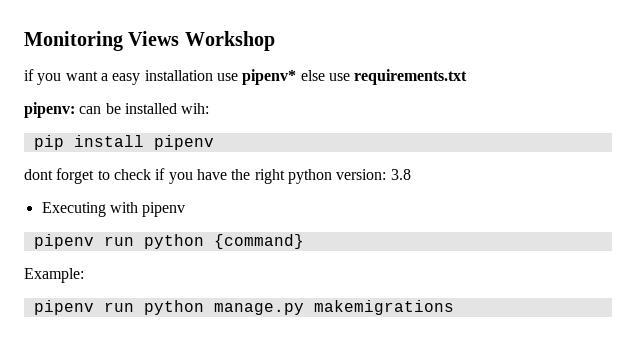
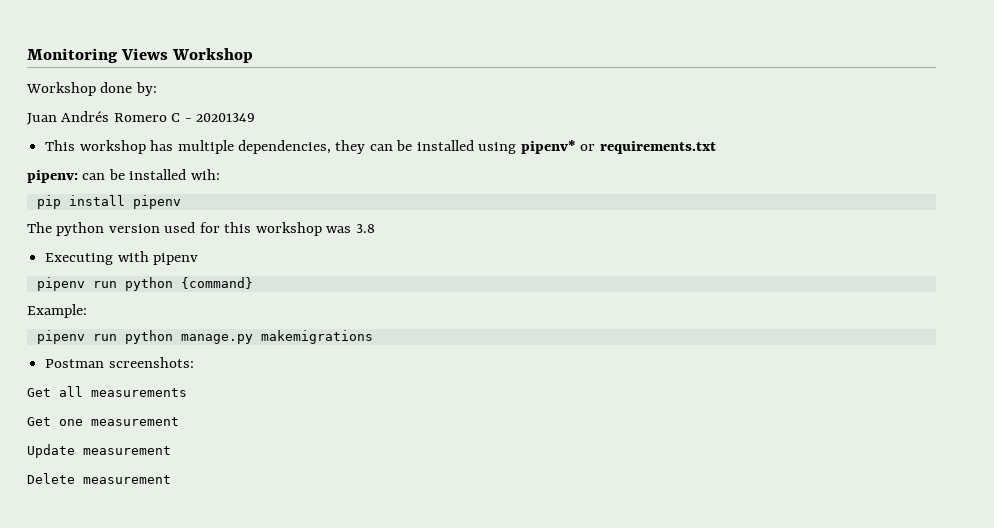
- if you want a easy installation use pipenv* else use requirements.txt
+ Workshop done by:
+ Juan Andrés Romero C - 20201349
+ This workshop has multiple dependencies, they can be installed using pipenv* or requirements.txt
- dont forget to check if you have the right python version: 3.8
+ The python version used for this workshop was 3.8
+ Postman screenshots:
+ Get all measurements
+ Get one measurement
+ Update measurement
+ Delete measurement

